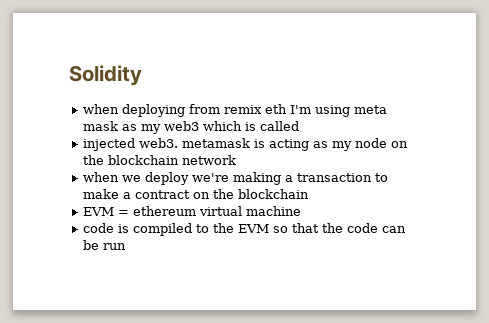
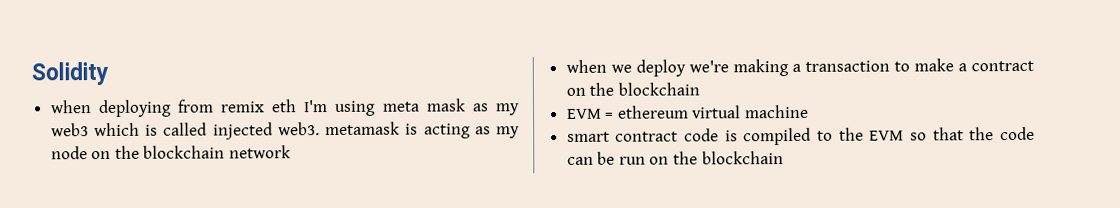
- when deploying from remix eth I'm using meta mask as my web3 which is called
- injected web3. metamask is acting as my node on the blockchain network
+ when deploying from remix eth I'm using meta mask as my web3 which is called injected web3. metamask is acting as my node on the blockchain network
- code is compiled to the EVM so that the code can be run
+ smart contract code is compiled to the EVM so that the code can be run on the blockchain

